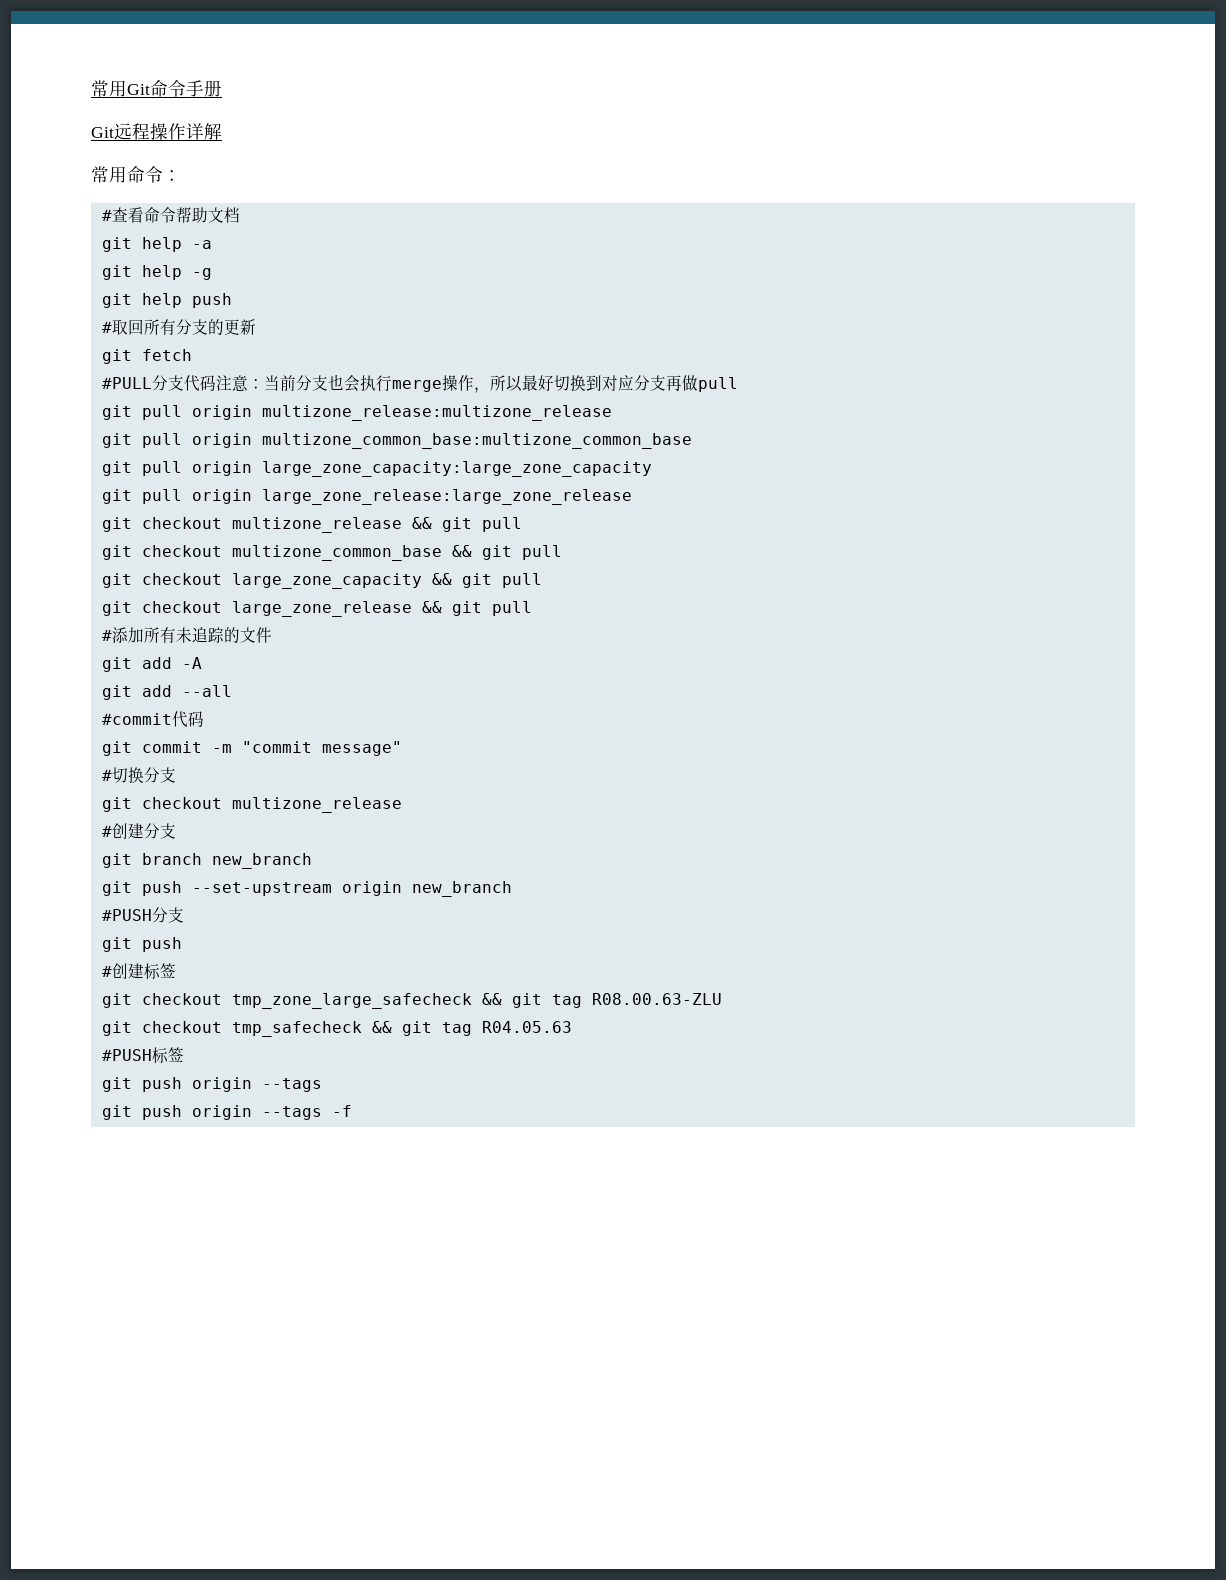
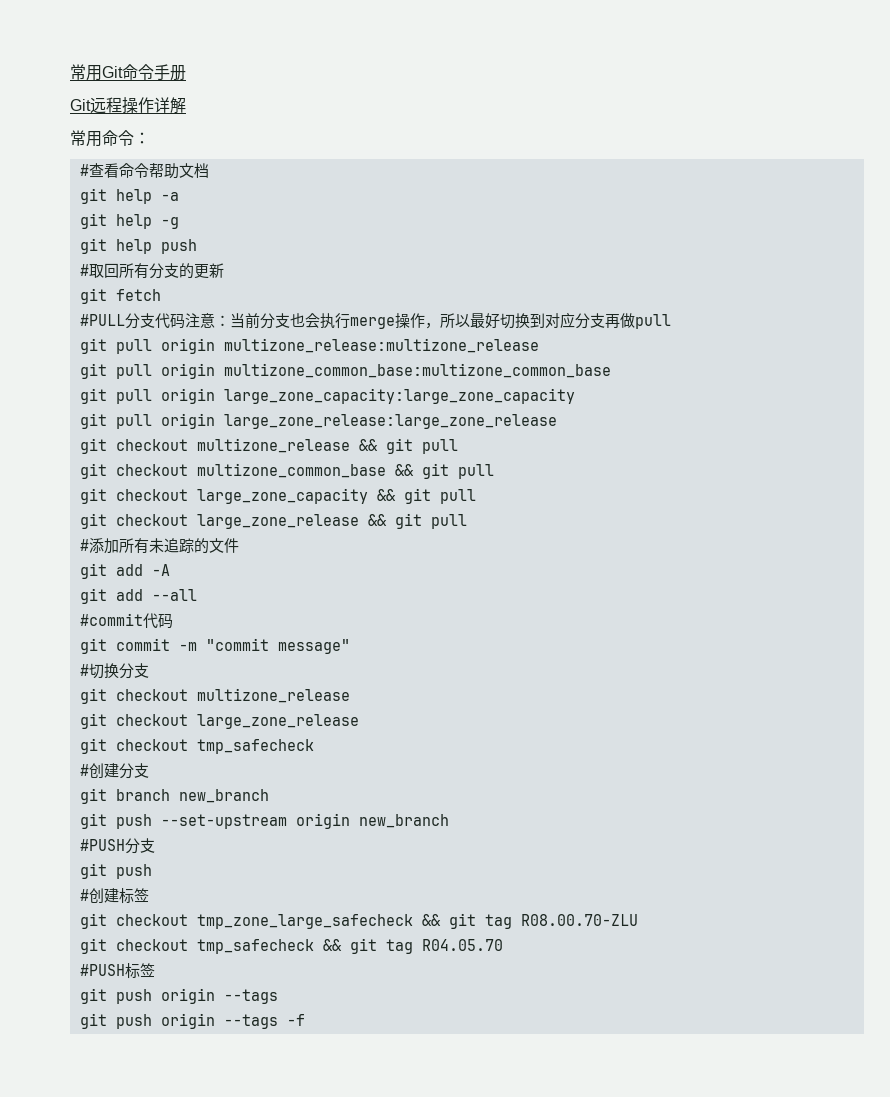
  #切换分支
  git checkout multizone_release
+ git checkout large_zone_release
+ git checkout tmp_safecheck
- git checkout tmp_zone_large_safecheck && git tag R08.00.63-ZLU
+ git checkout tmp_zone_large_safecheck && git tag R08.00.70-ZLU
- git checkout tmp_safecheck && git tag R04.05.63
+ git checkout tmp_safecheck && git tag R04.05.70

